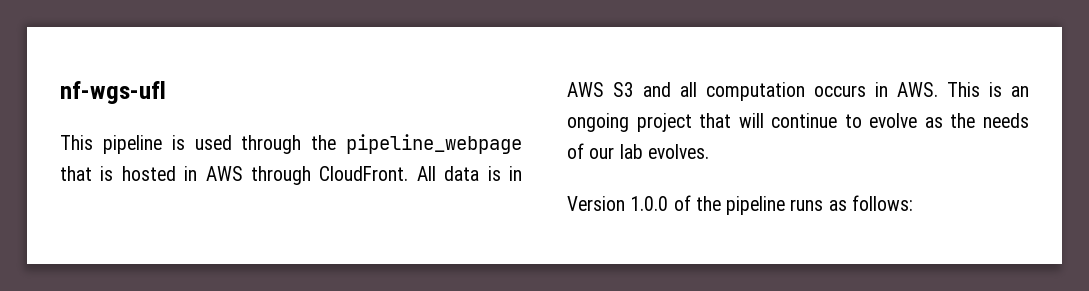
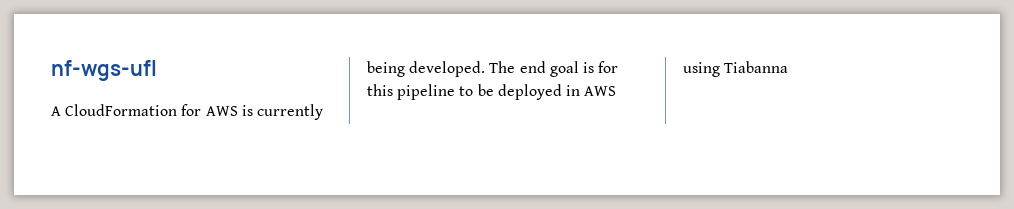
- This pipeline is used through the pipeline_webpage that is hosted in AWS through CloudFront. All data is in AWS S3 and all computation occurs in AWS. This is an ongoing project that will continue to evolve as the needs of our lab evolves.
- Version 1.0.0 of the pipeline runs as follows:
+ A CloudFormation for AWS is currently being developed. The end goal is for this pipeline to be deployed in AWS using Tiabanna

